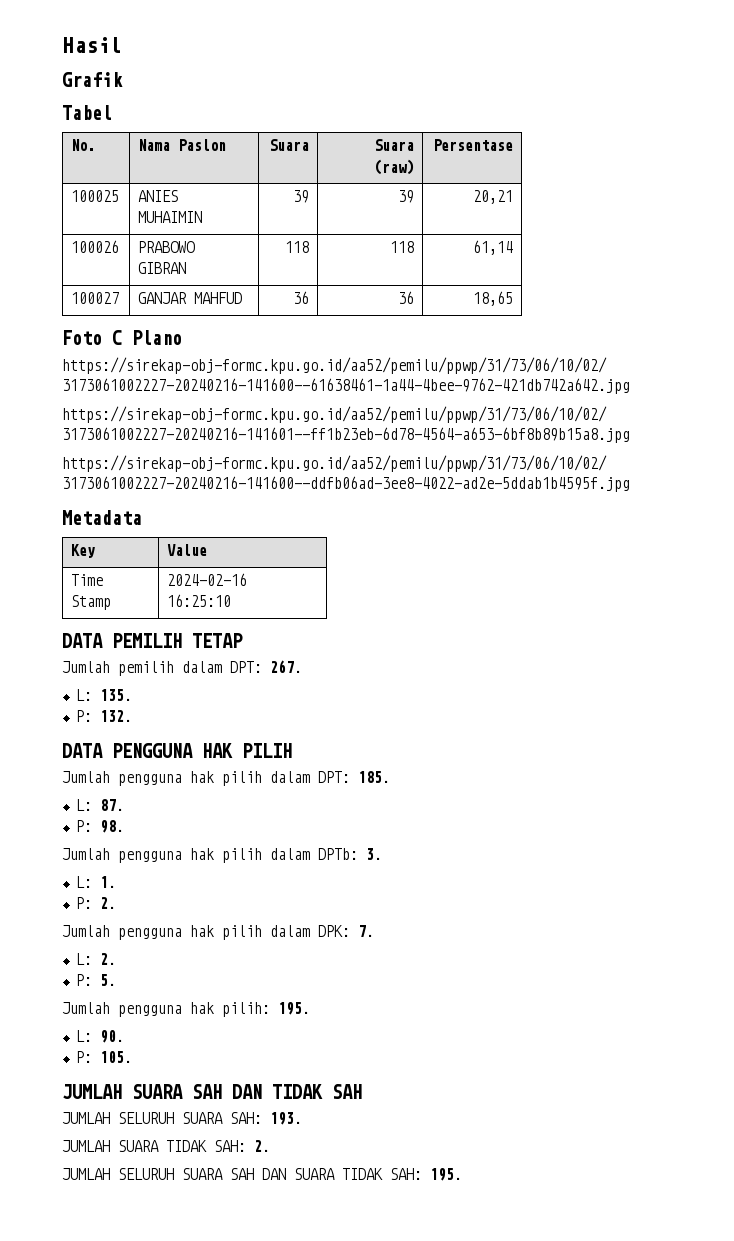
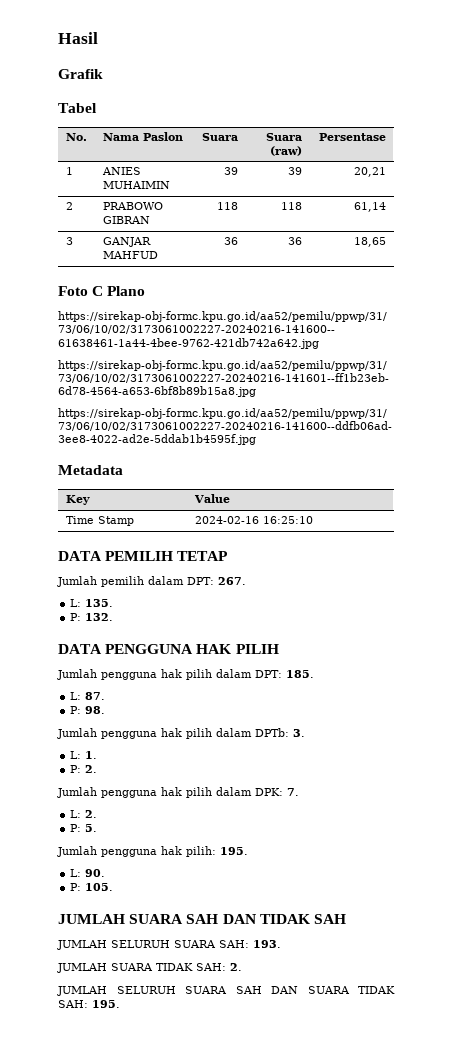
- 100025 | ANIES MUHAIMIN | 39 | 39 | 20,21
+ 1 | ANIES MUHAIMIN | 39 | 39 | 20,21
- 100026 | PRABOWO GIBRAN | 118 | 118 | 61,14
+ 2 | PRABOWO GIBRAN | 118 | 118 | 61,14
- 100027 | GANJAR MAHFUD | 36 | 36 | 18,65
+ 3 | GANJAR MAHFUD | 36 | 36 | 18,65

